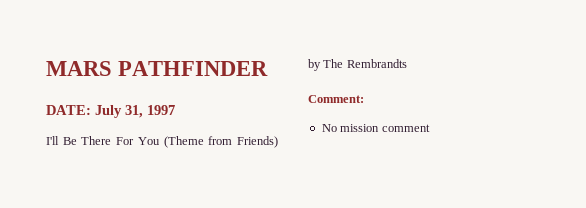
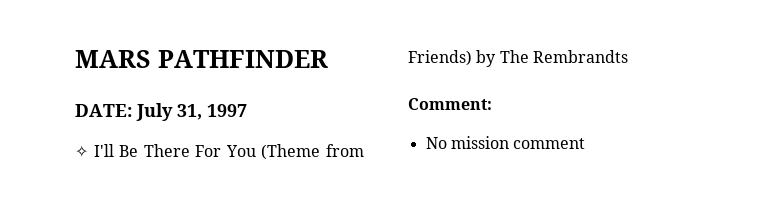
- I'll Be There For You (Theme from Friends) by The Rembrandts
+ ✧ I'll Be There For You (Theme from Friends) by The Rembrandts

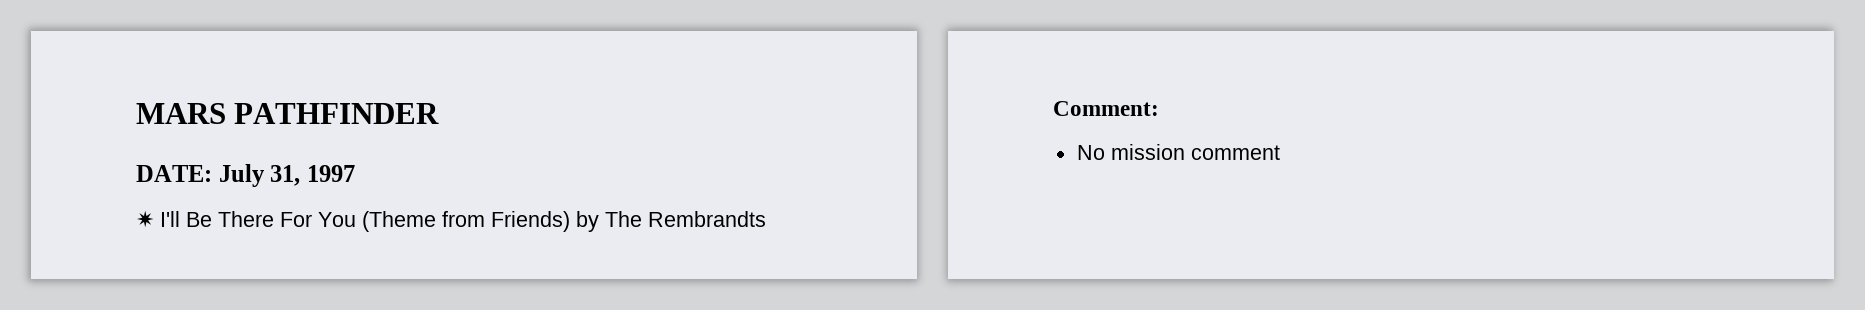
- ✧ I'll Be There For You (Theme from Friends) by The Rembrandts
+ ✷ I'll Be There For You (Theme from Friends) by The Rembrandts

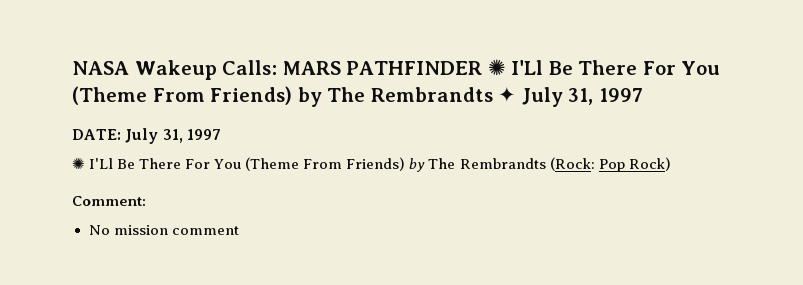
- MARS PATHFINDER
+ NASA Wakeup Calls: MARS PATHFINDER ✺ I'Ll Be There For You (Theme From Friends) by The Rembrandts ✦ July 31, 1997
- ✷ I'll Be There For You (Theme from Friends) by The Rembrandts
+ ✺ I'Ll Be There For You (Theme From Friends) by The Rembrandts (Rock: Pop Rock)

